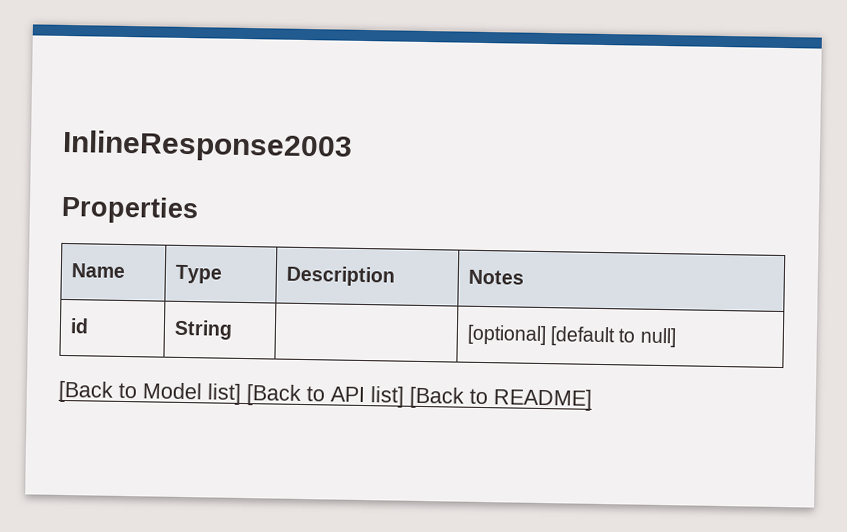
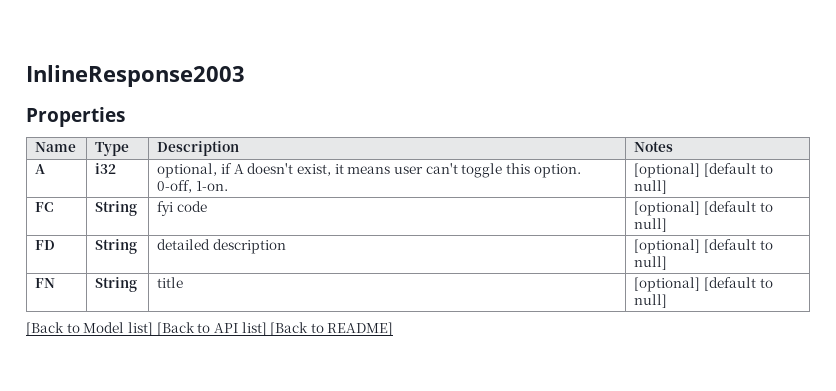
- id | String | | [optional] [default to null]
+ A | i32 | optional, if A doesn't exist, it means user can't toggle this option. 0-off, 1-on. | [optional] [default to null]
+ FC | String | fyi code | [optional] [default to null]
+ FD | String | detailed description | [optional] [default to null]
+ FN | String | title | [optional] [default to null]

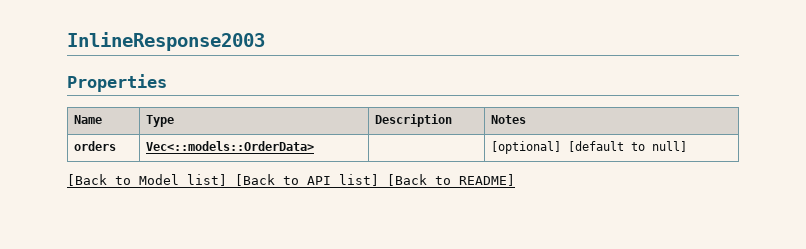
- A | i32 | optional, if A doesn't exist, it means user can't toggle this option. 0-off, 1-on. | [optional] [default to null]
- FC | String | fyi code | [optional] [default to null]
- FD | String | detailed description | [optional] [default to null]
- FN | String | title | [optional] [default to null]
+ orders | Vec<::models::OrderData> | | [optional] [default to null]

